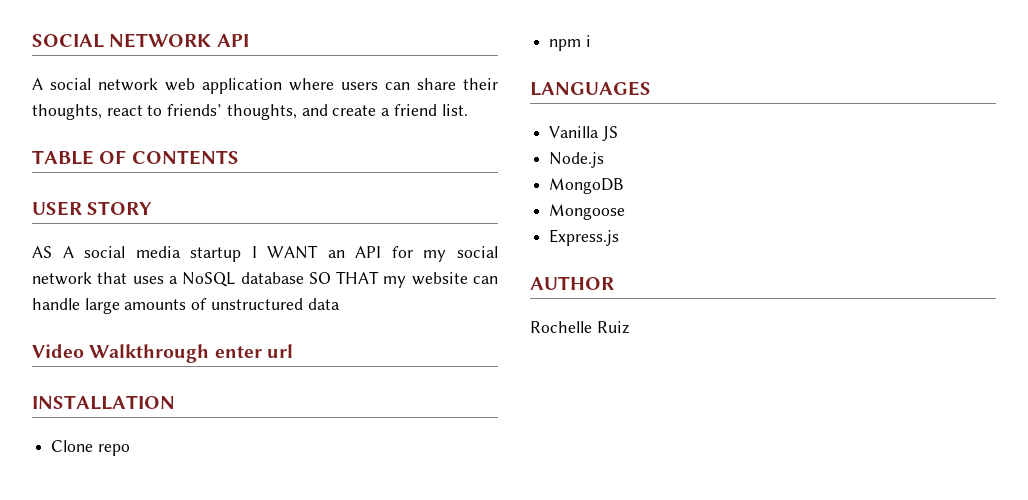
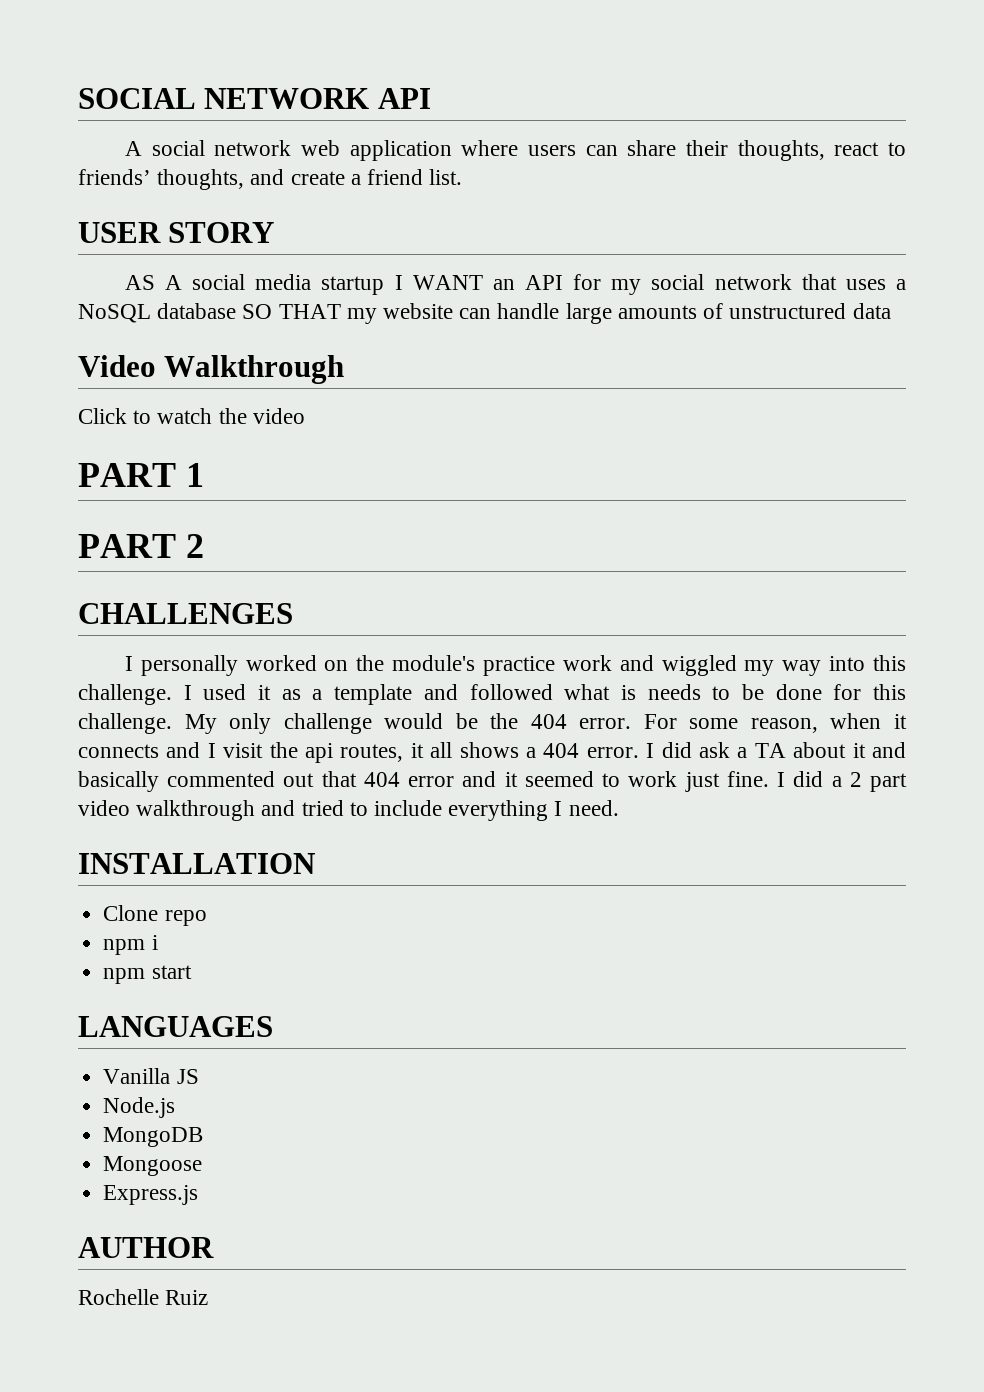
- TABLE OF CONTENTS
- Video Walkthrough enter url
+ Video Walkthrough
+ Click to watch the video
+ PART 1
+ PART 2
+ CHALLENGES
+ I personally worked on the module's practice work and wiggled my way into this challenge. I used it as a template and followed what is needs to be done for this challenge. My only challenge would be the 404 error. For some reason, when it connects and I visit the api routes, it all shows a 404 error. I did ask a TA about it and basically commented out that 404 error and it seemed to work just fine. I did a 2 part video walkthrough and tried to include everything I need.
+ npm start

